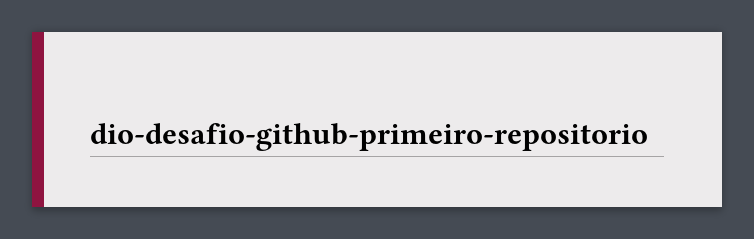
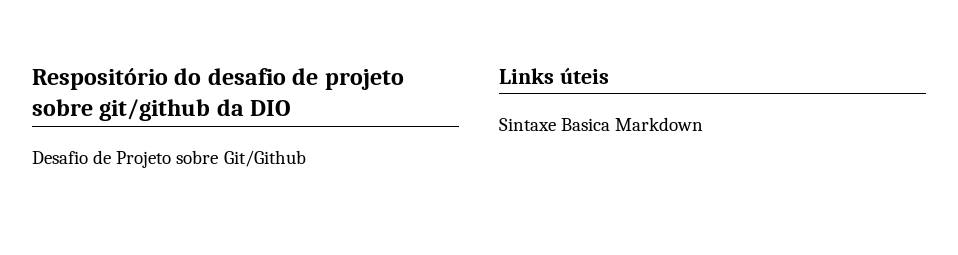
- dio-desafio-github-primeiro-repositorio
+ Respositório do desafio de projeto sobre git/github da DIO
+ Desafio de Projeto sobre Git/Github
+ Links úteis
+ Sintaxe Basica Markdown

